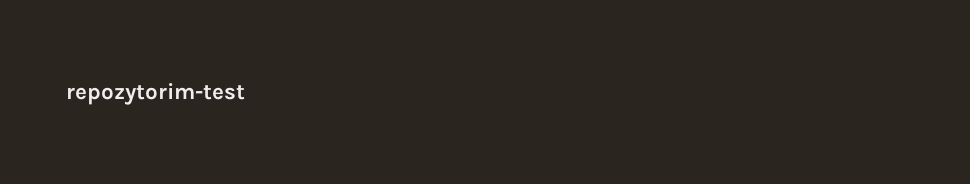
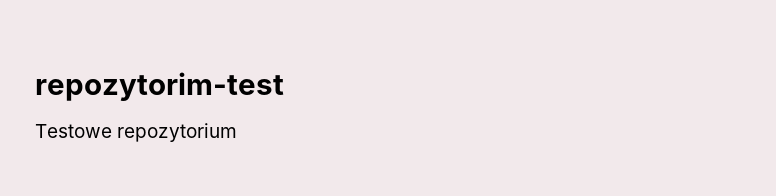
+ Testowe repozytorium

